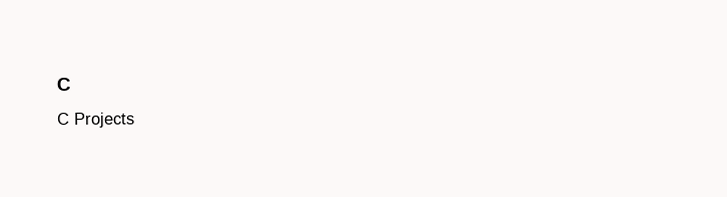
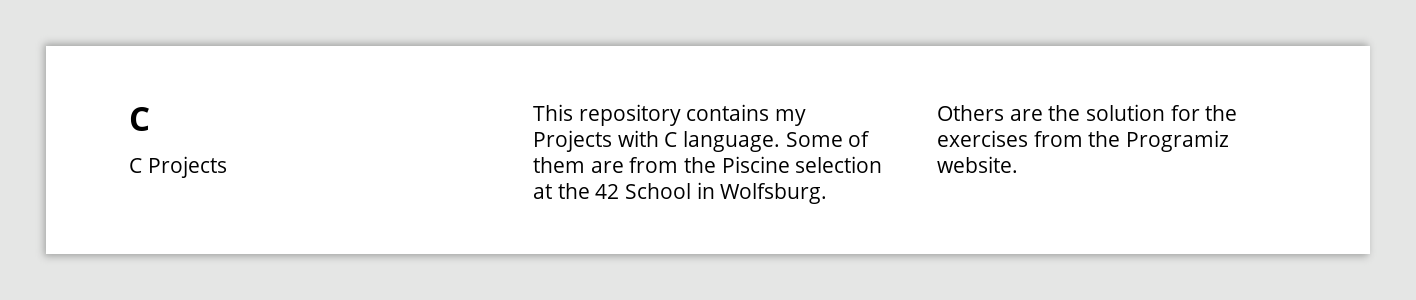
+ This repository contains my Projects with C language. Some of them are from the Piscine selection at the 42 School in Wolfsburg. Others are the solution for the exercises from the Programiz website.

